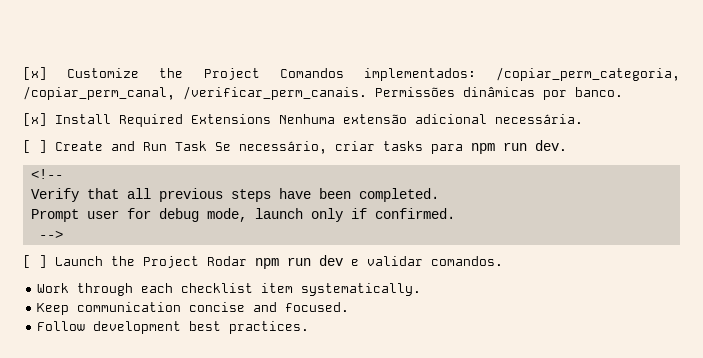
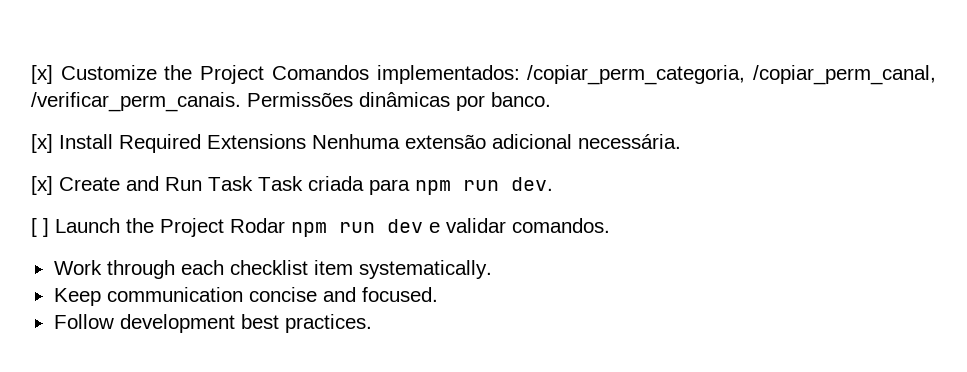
- [ ] Create and Run Task Se necessário, criar tasks para npm run dev.
+ [x] Create and Run Task Task criada para npm run dev.
- <!--
- Verify that all previous steps have been completed.
- Prompt user for debug mode, launch only if confirmed.
- -->

